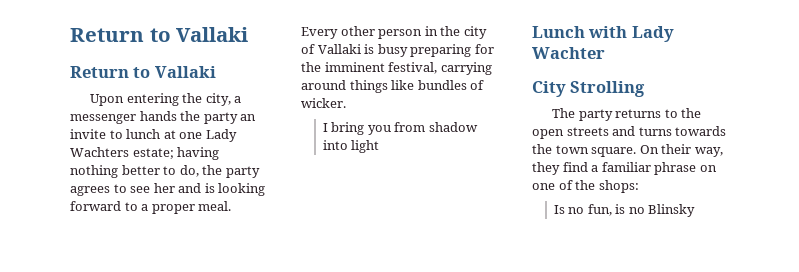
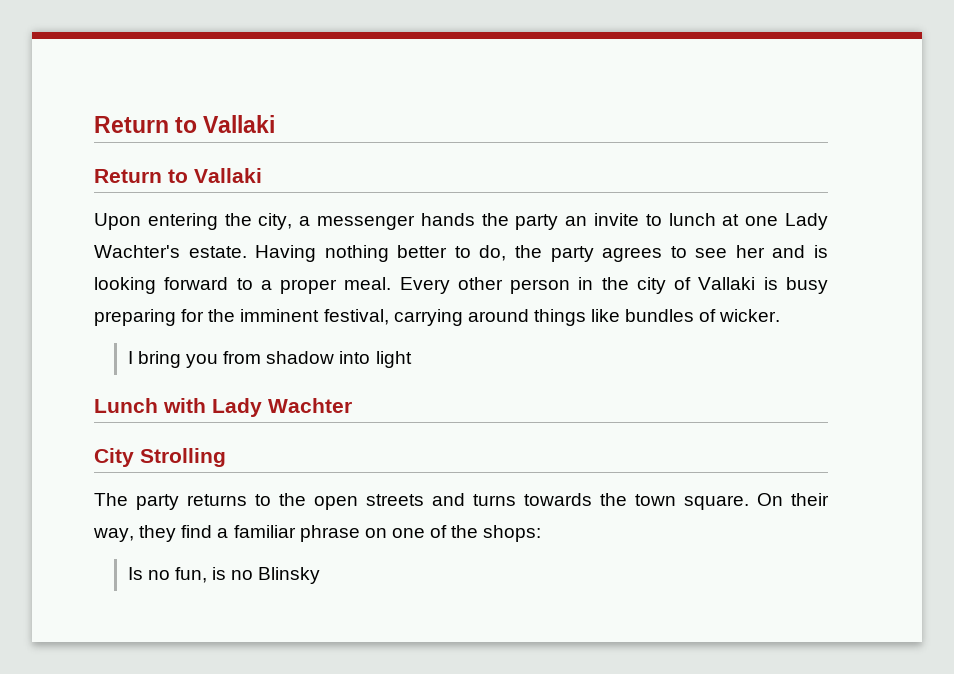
- Upon entering the city, a messenger hands the party an invite to lunch at one Lady Wachters estate; having nothing better to do, the party agrees to see her and is looking forward to a proper meal.
+ Upon entering the city, a messenger hands the party an invite to lunch at one Lady Wachter's estate. Having nothing better to do, the party agrees to see her and is looking forward to a proper meal.

